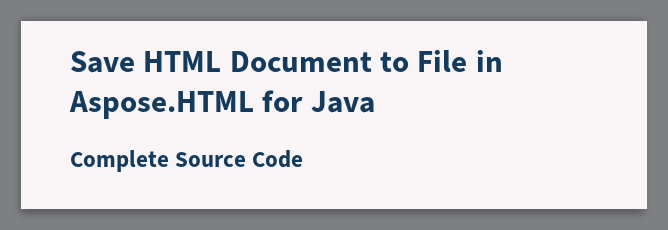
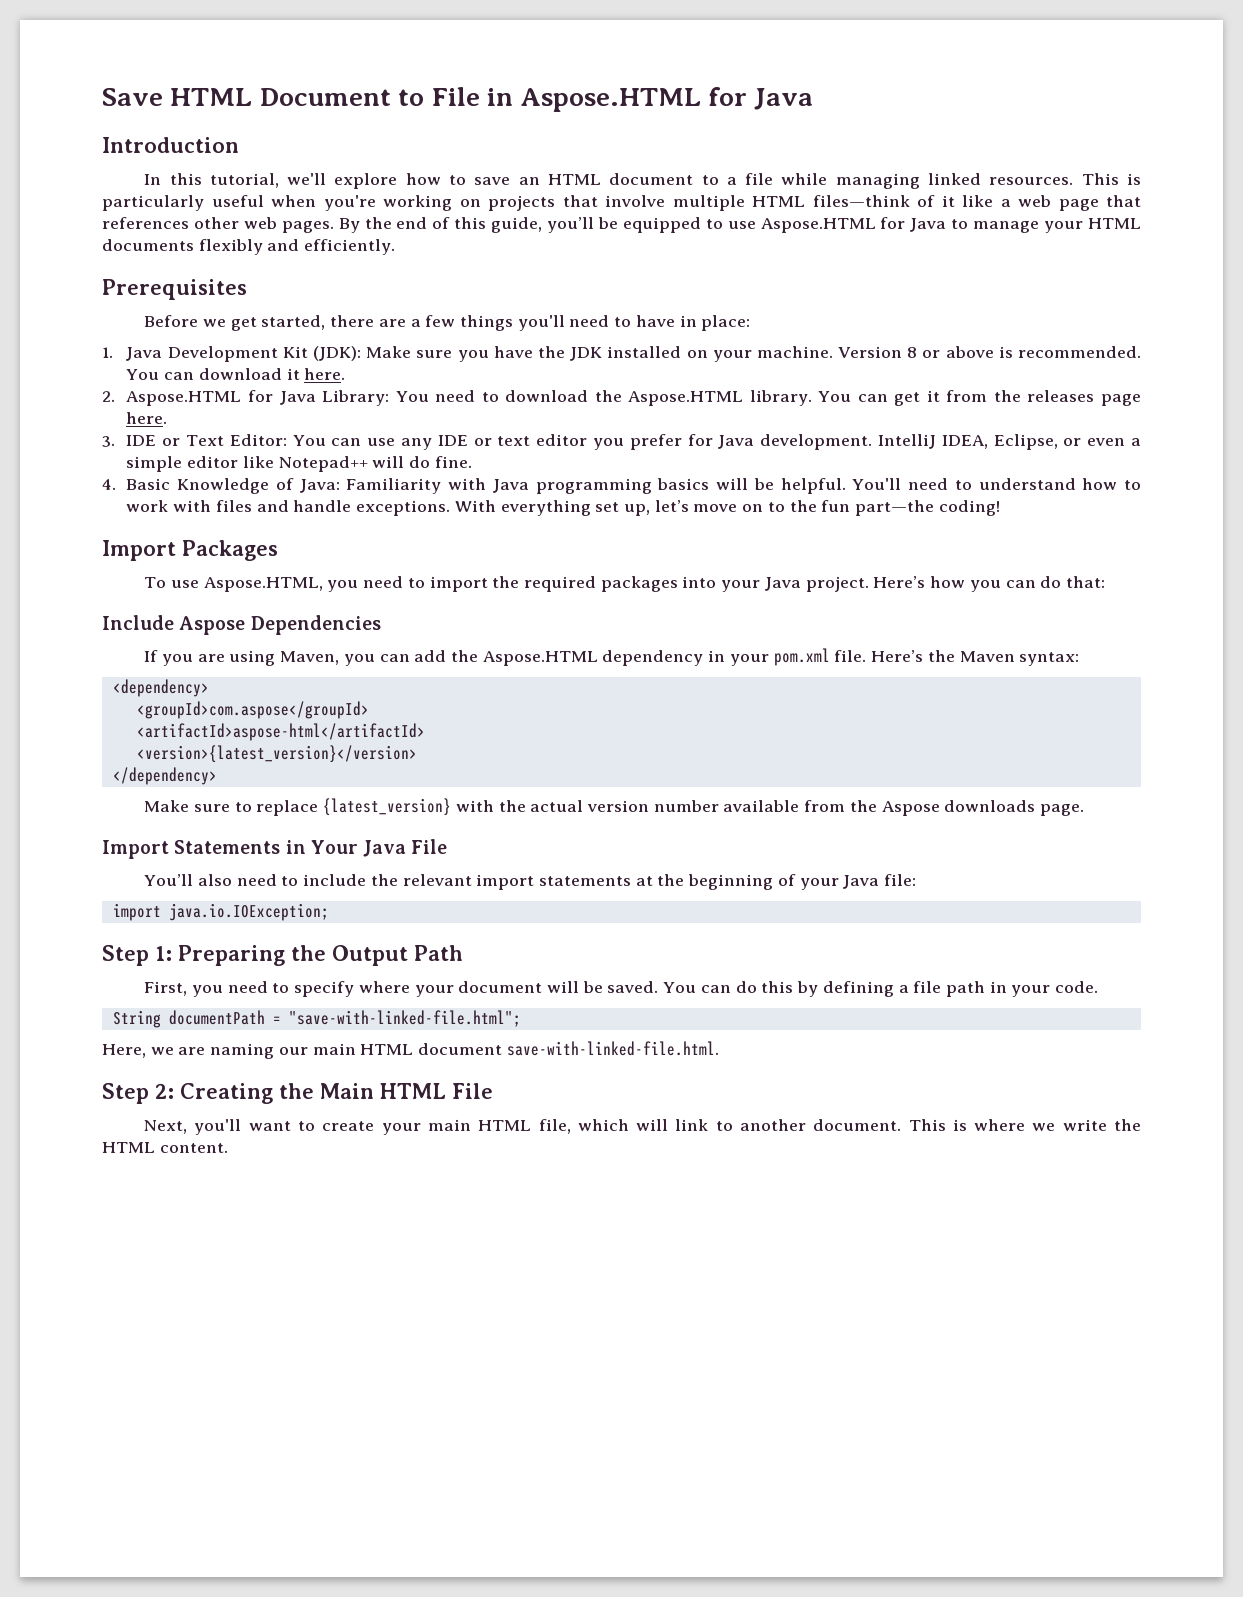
- Complete Source Code
+ Introduction
+ In this tutorial, we'll explore how to save an HTML document to a file while managing linked resources. This is particularly useful when you're working on projects that involve multiple HTML files—think of it like a web page that references other web pages. By the end of this guide, you’ll be equipped to use Aspose.HTML for Java to manage your HTML documents flexibly and efficiently.
+ Prerequisites
+ Before we get started, there are a few things you'll need to have in place:
+ 1. Java Development Kit (JDK): Make sure you have the JDK installed on your machine. Version 8 or above is recommended. You can download it here.
+ 2. Aspose.HTML for Java Library: You need to download the Aspose.HTML library. You can get it from the releases page here.
+ 3. IDE or Text Editor: You can use any IDE or text editor you prefer for Java development. IntelliJ IDEA, Eclipse, or even a simple editor like Notepad++ will do fine.
+ 4. Basic Knowledge of Java: Familiarity with Java programming basics will be helpful. You'll need to understand how to work with files and handle exceptions. With everything set up, let’s move on to the fun part—the coding!
+ Import Packages
+ To use Aspose.HTML, you need to import the required packages into your Java project. Here’s how you can do that:
+ Include Aspose Dependencies
+ If you are using Maven, you can add the Aspose.HTML dependency in your pom.xml file. Here’s the Maven syntax:
+ <dependency>
+ <groupId>com.aspose</groupId>
+ <artifactId>aspose-html</artifactId>
+ <version>{latest_version}</version>
+ </dependency>
+ Make sure to replace {latest_version} with the actual version number available from the Aspose downloads page.
+ Import Statements in Your Java File
+ You’ll also need to include the relevant import statements at the beginning of your Java file:
+ import java.io.IOException;
+ Step 1: Preparing the Output Path
+ First, you need to specify where your document will be saved. You can do this by defining a file path in your code.
+ String documentPath = "save-with-linked-file.html";
+ Here, we are naming our main HTML document save-with-linked-file.html.
+ Step 2: Creating the Main HTML File
+ Next, you'll want to create your main HTML file, which will link to another document. This is where we write the HTML content.

